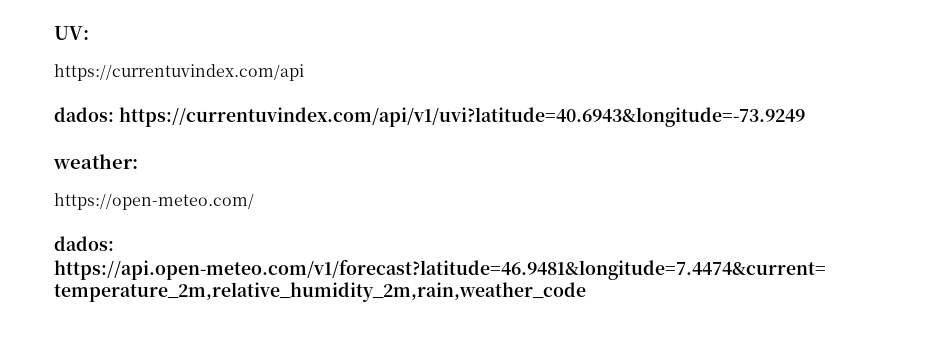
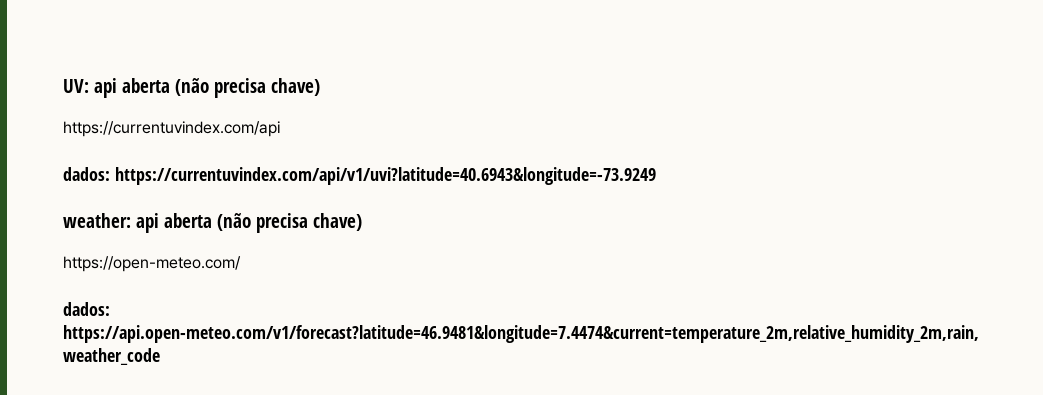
- UV:
+ UV: api aberta (não precisa chave)
- weather:
+ weather: api aberta (não precisa chave)

